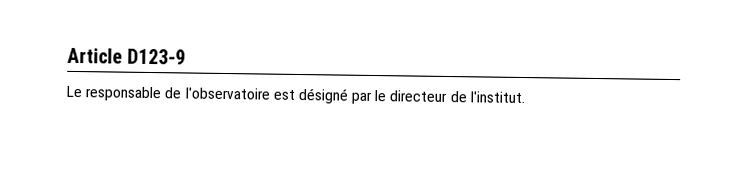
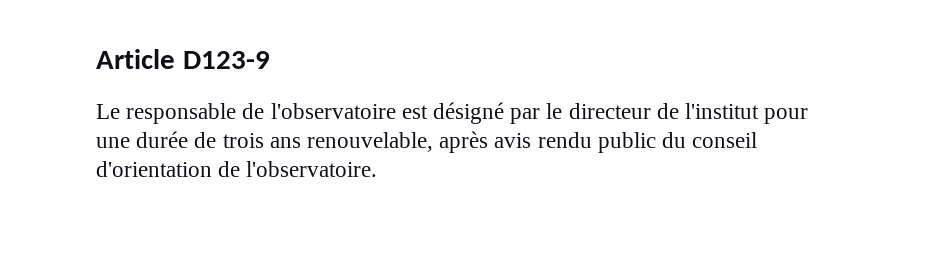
- Le responsable de l'observatoire est désigné par le directeur de l'institut.
+ Le responsable de l'observatoire est désigné par le directeur de l'institut pour une durée de trois ans renouvelable, après avis rendu public du conseil d'orientation de l'observatoire.

